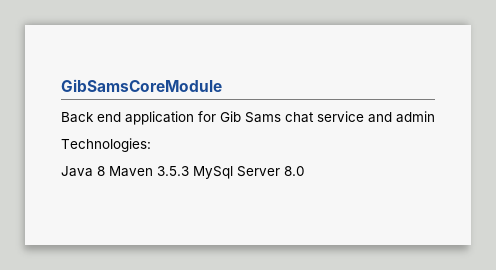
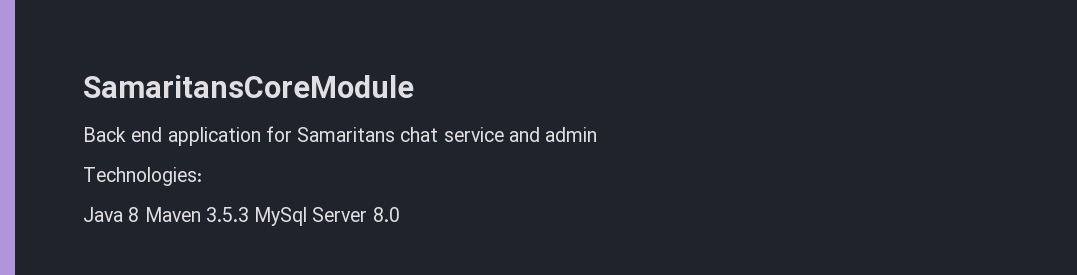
- GibSamsCoreModule
+ SamaritansCoreModule
- Back end application for Gib Sams chat service and admin
+ Back end application for Samaritans chat service and admin

